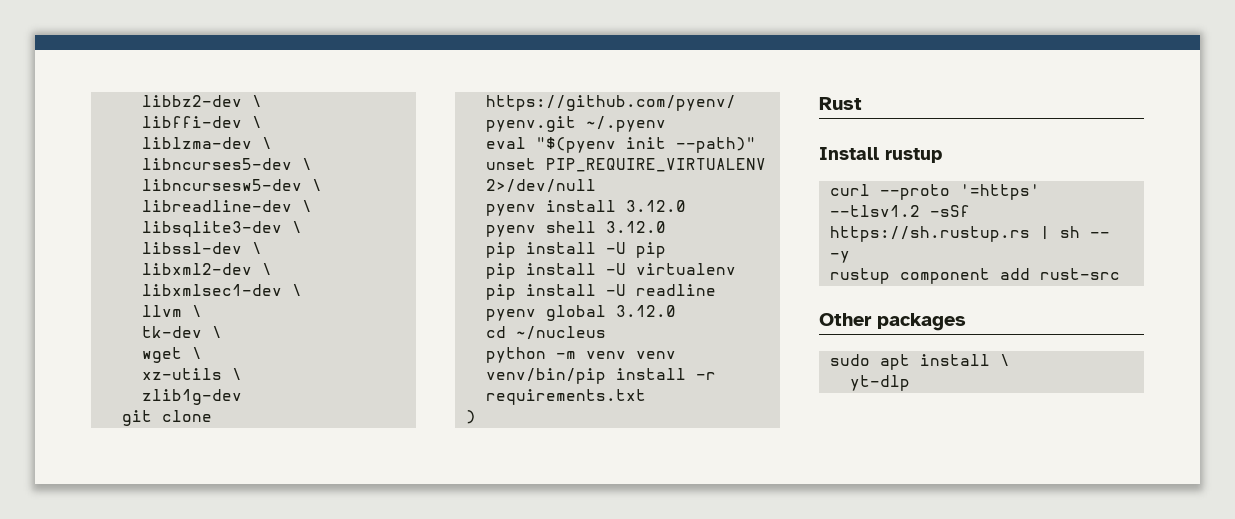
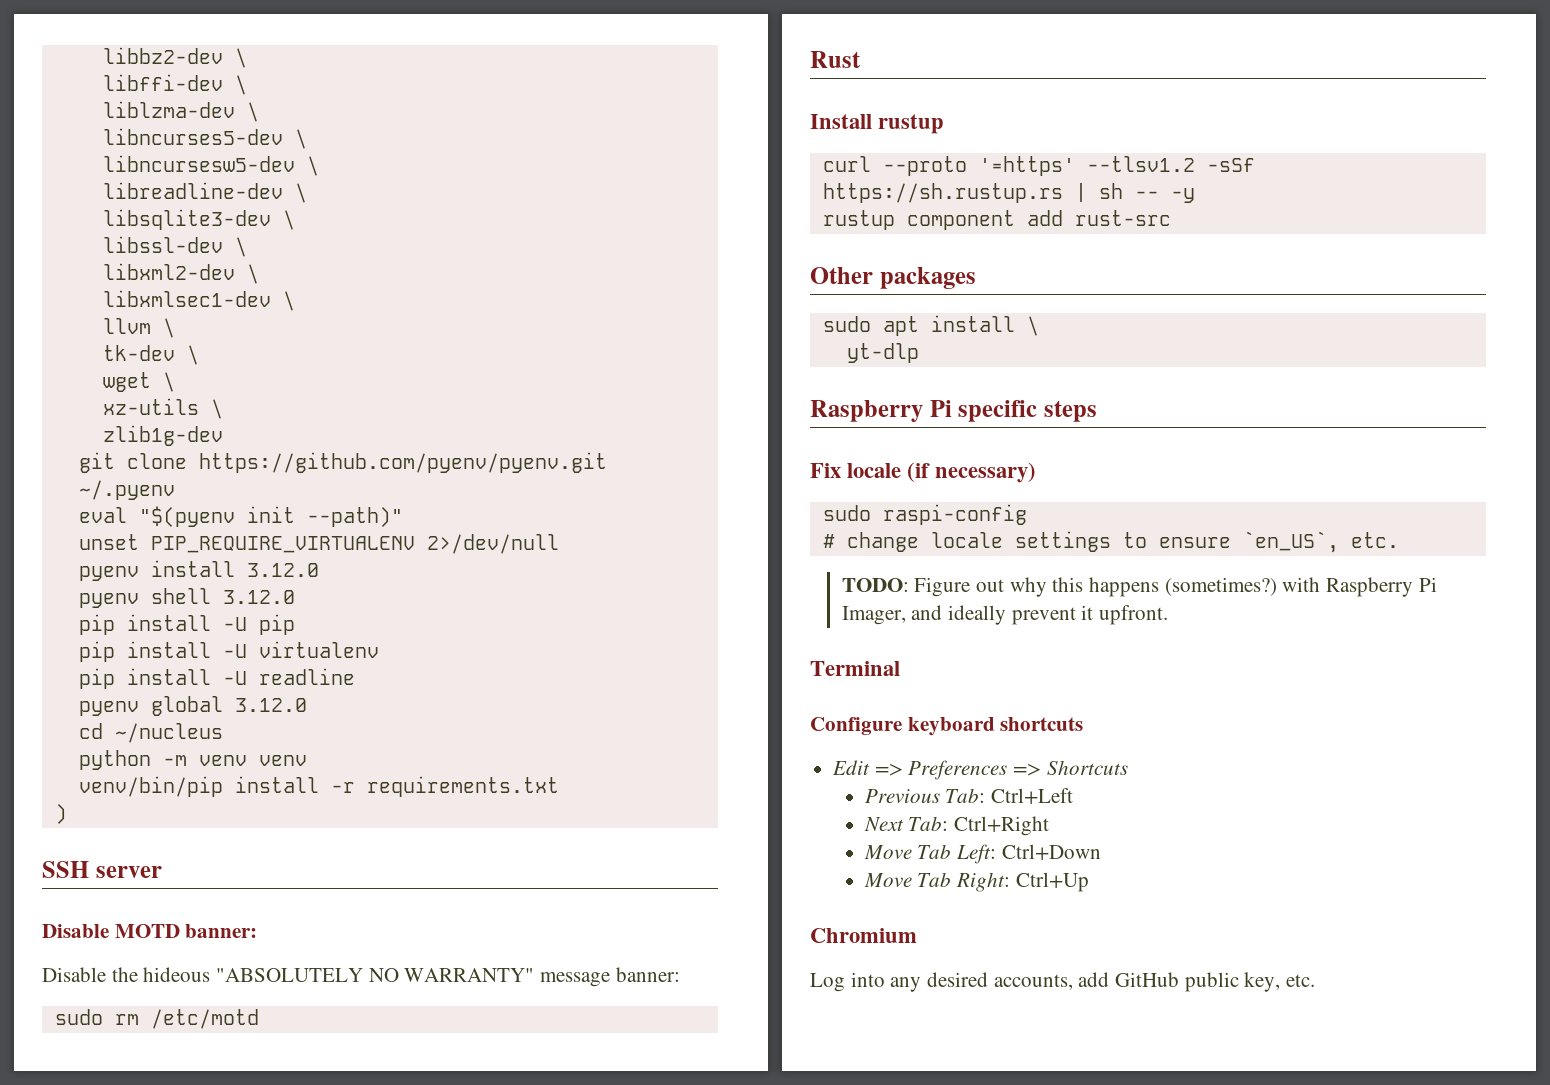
+ SSH server
+ Disable MOTD banner:
+ Disable the hideous "ABSOLUTELY NO WARRANTY" message banner:
+ sudo rm /etc/motd
+ Raspberry Pi specific steps
+ Fix locale (if necessary)
+ sudo raspi-config
+ # change locale settings to ensure `en_US`, etc.
+ TODO: Figure out why this happens (sometimes?) with Raspberry Pi Imager, and ideally prevent it upfront.
+ Terminal
+ Configure keyboard shortcuts
+ Edit => Preferences => Shortcuts
+ Previous Tab: Ctrl+Left
+ Next Tab: Ctrl+Right
+ Move Tab Left: Ctrl+Down
+ Move Tab Right: Ctrl+Up
+ Chromium
+ Log into any desired accounts, add GitHub public key, etc.

